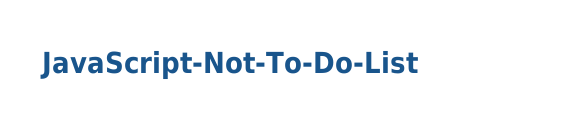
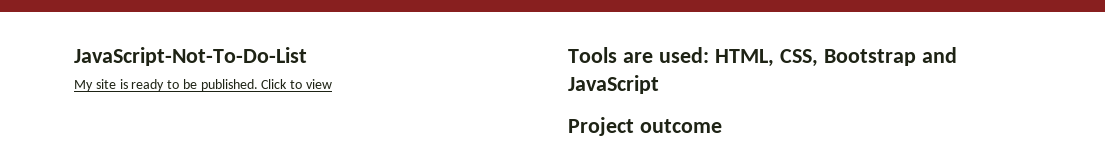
+ My site is ready to be published. Click to view
+ Tools are used: HTML, CSS, Bootstrap and JavaScript
+ Project outcome

